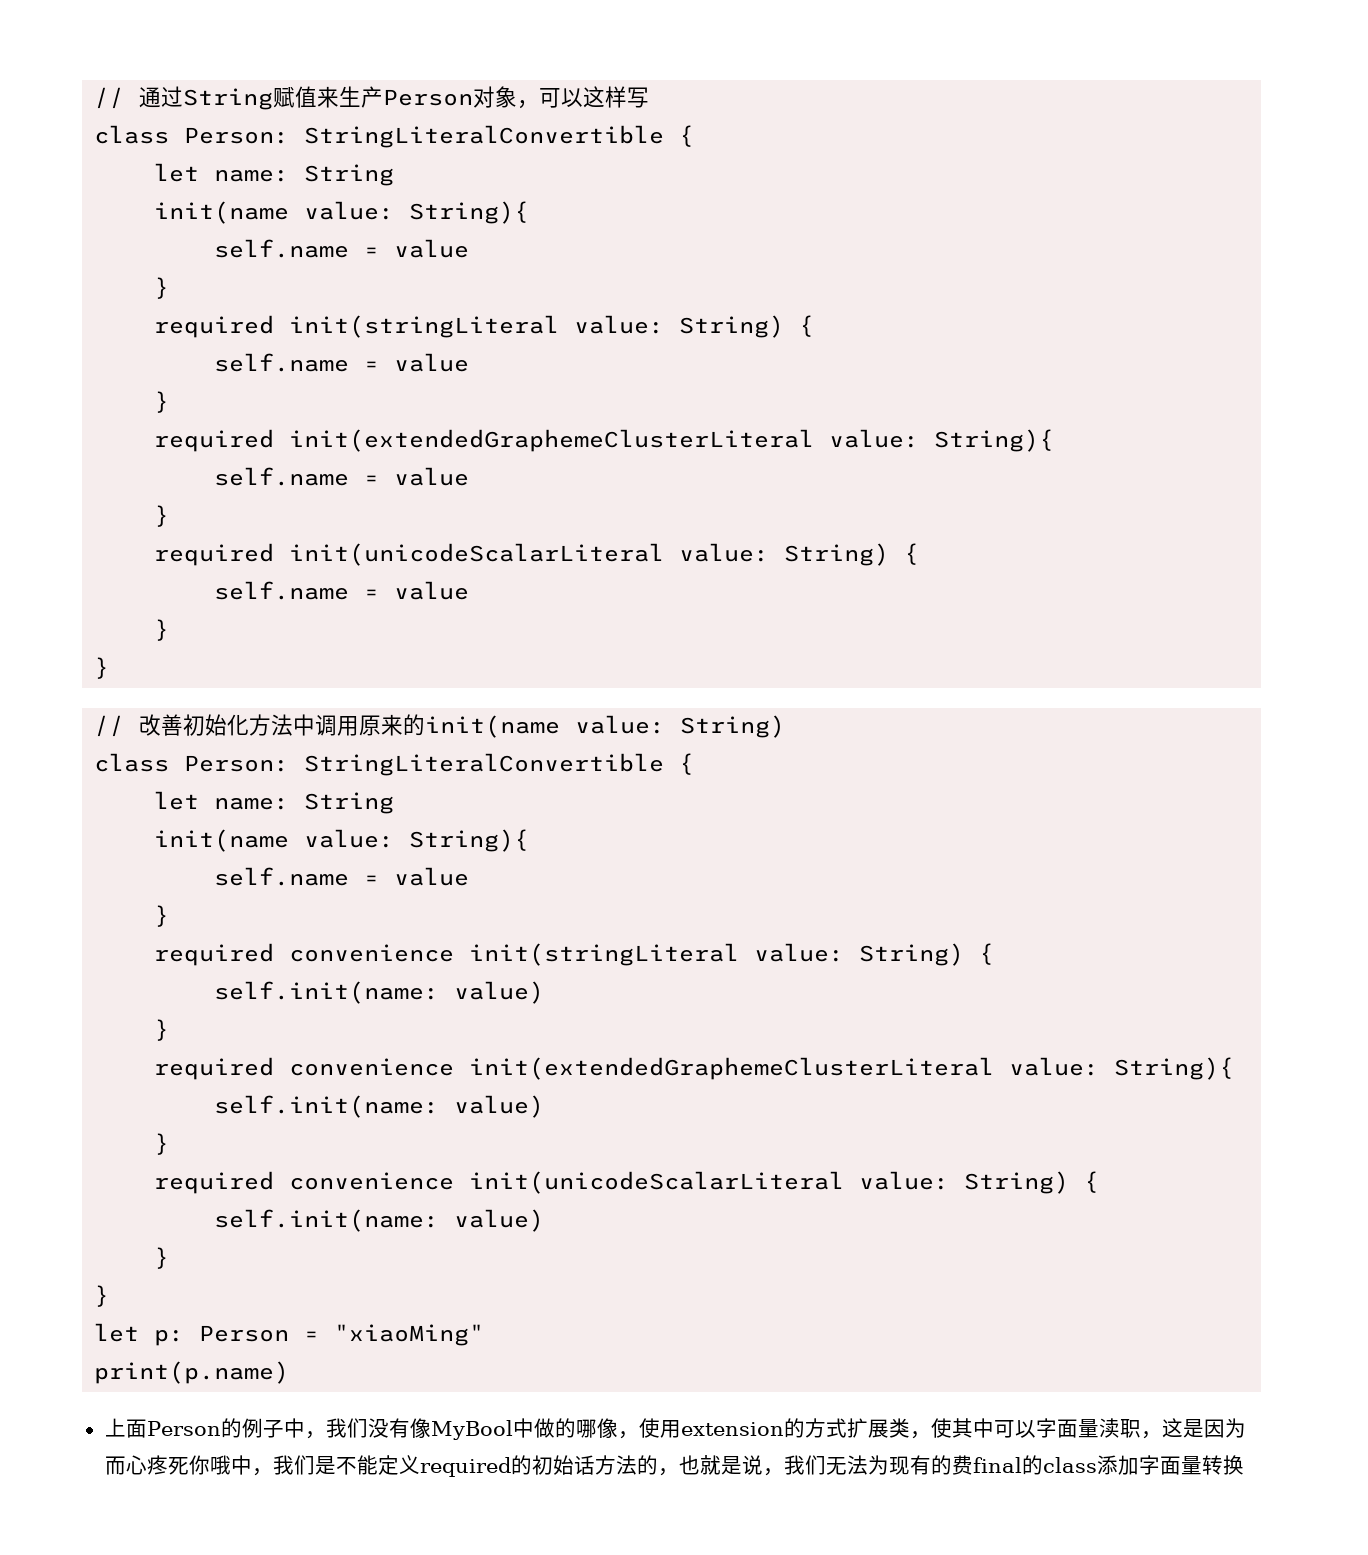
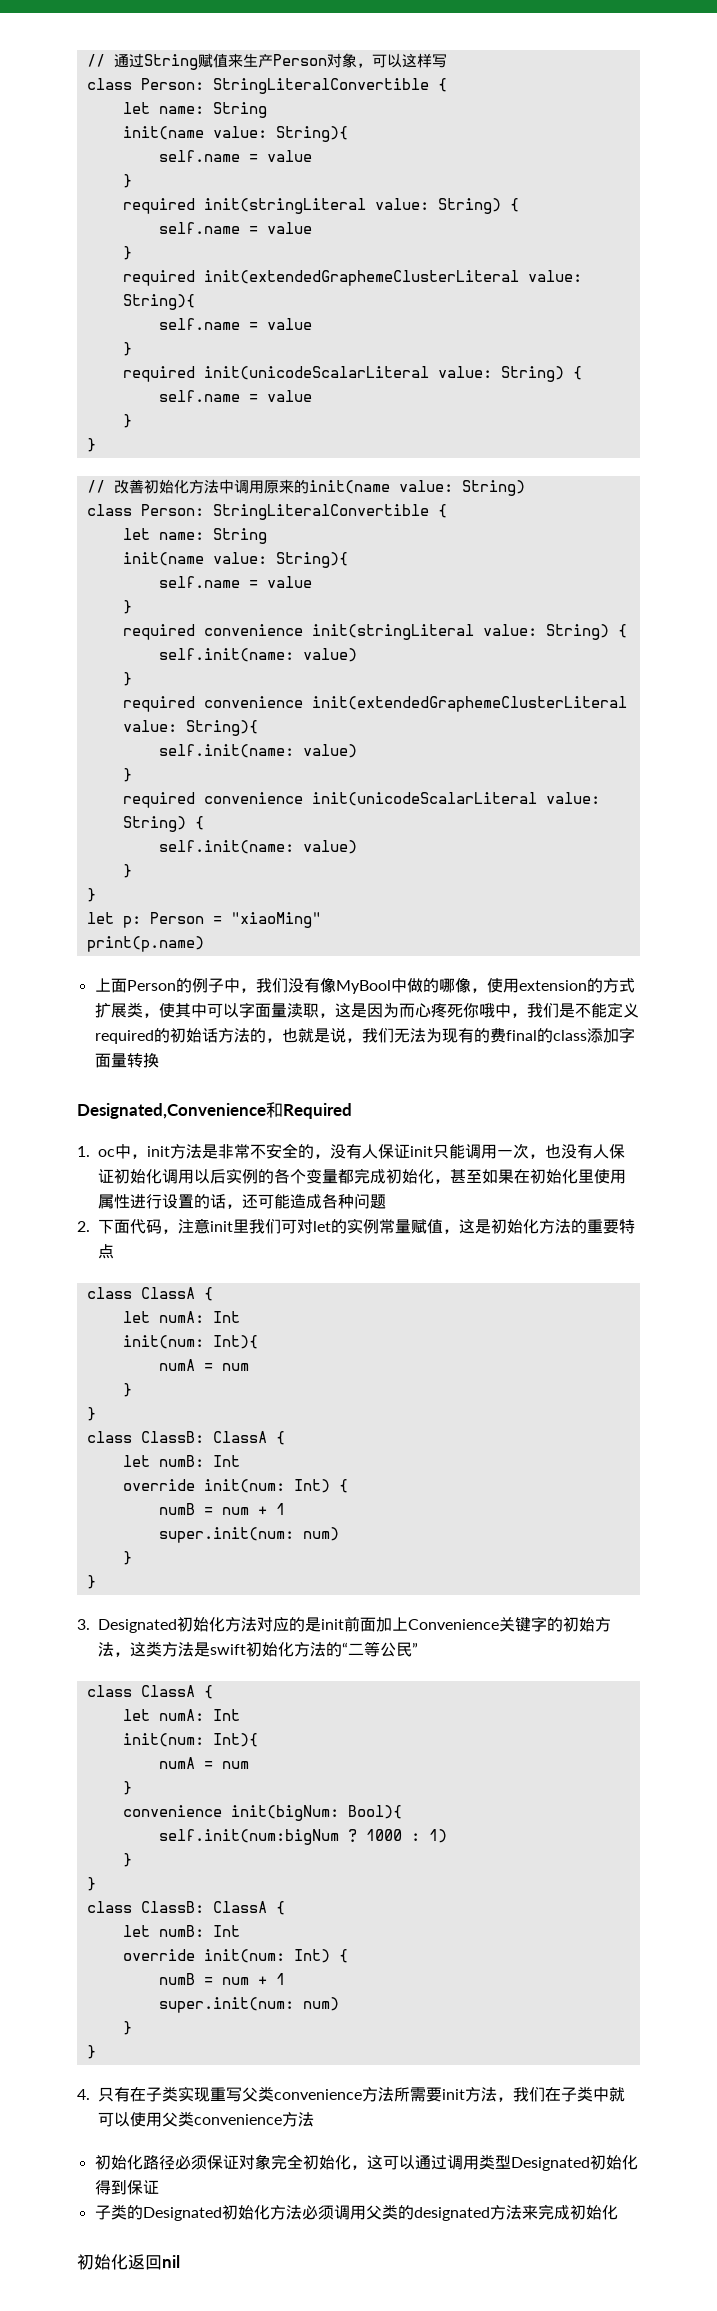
+ Designated,Convenience和Required
+ 1. oc中，init方法是非常不安全的，没有人保证init只能调用一次，也没有人保证初始化调用以后实例的各个变量都完成初始化，甚至如果在初始化里使用属性进行设置的话，还可能造成各种问题
+ 2.下面代码，注意init里我们可对let的实例常量赋值，这是初始化方法的重要特点
+ class ClassA {
+ let numA: Int
+ init(num: Int){
+ numA = num
+ }
+ }
+ class ClassB: ClassA {
+ let numB: Int
+ override init(num: Int) {
+ numB = num + 1
+ super.init(num: num)
+ }
+ }
+ 3. Designated初始化方法对应的是init前面加上Convenience关键字的初始方法，这类方法是swift初始化方法的“二等公民”
+ class ClassA {
+ let numA: Int
+ init(num: Int){
+ numA = num
+ }
+ convenience init(bigNum: Bool){
+ self.init(num:bigNum ? 1000 : 1)
+ }
+ }
+ class ClassB: ClassA {
+ let numB: Int
+ override init(num: Int) {
+ numB = num + 1
+ super.init(num: num)
+ }
+ }
+ 4.只有在子类实现重写父类convenience方法所需要init方法，我们在子类中就可以使用父类convenience方法
+ 初始化路径必须保证对象完全初始化，这可以通过调用类型Designated初始化得到保证
+ 子类的Designated初始化方法必须调用父类的designated方法来完成初始化
+ 初始化返回nil

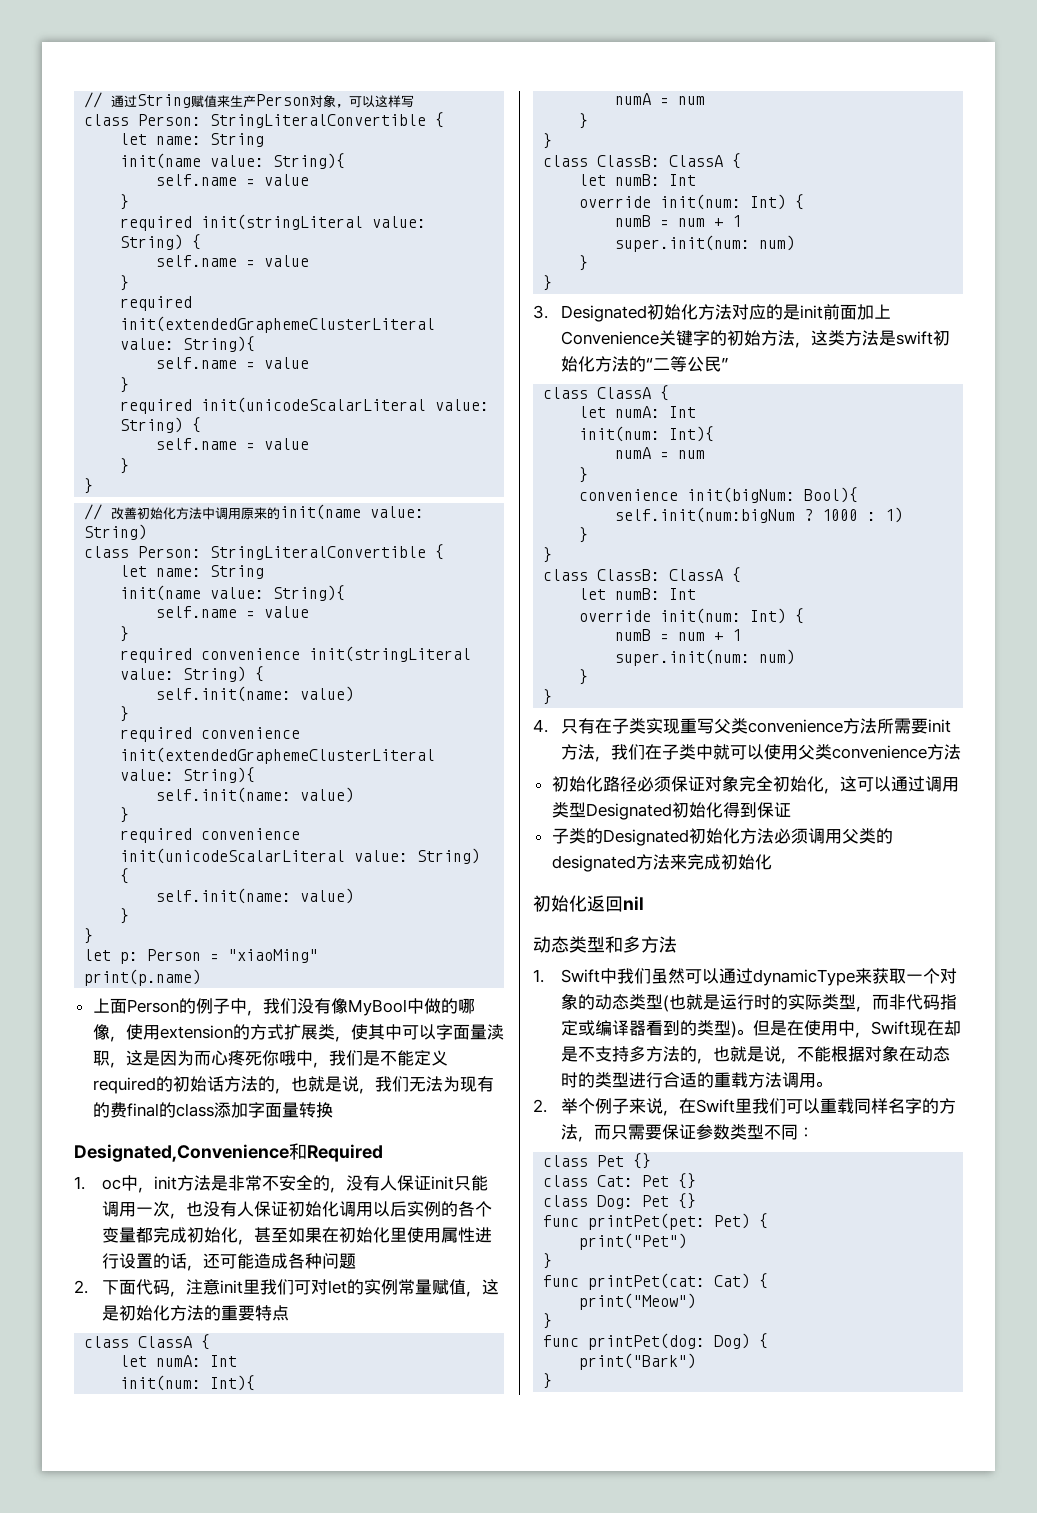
+ 动态类型和多方法
+ 1. Swift中我们虽然可以通过dynamicType来获取一个对象的动态类型(也就是运行时的实际类型，而非代码指定或编译器看到的类型)。但是在使用中，Swift现在却是不支持多方法的，也就是说，不能根据对象在动态时的类型进行合适的重载方法调用。
+ 2.举个例子来说，在Swift里我们可以重载同样名字的方法，而只需要保证参数类型不同：
+ class Pet {}
+ class Cat: Pet {}
+ class Dog: Pet {}
+ func printPet(pet: Pet) {
+ print("Pet")
+ }
+ func printPet(cat: Cat) {
+ print("Meow")
+ }
+ func printPet(dog: Dog) {
+ print("Bark")
+ }

